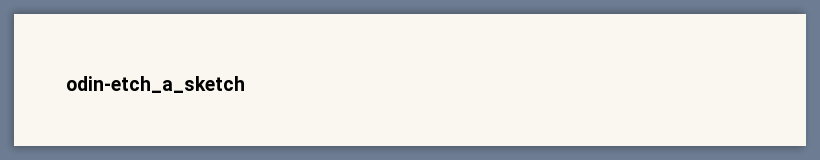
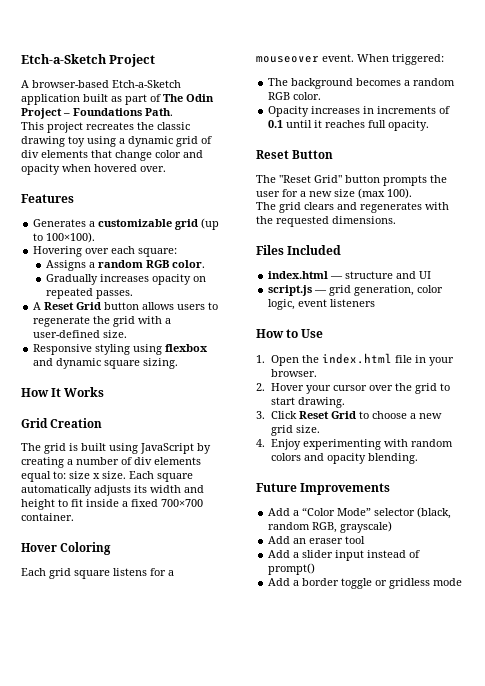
- odin-etch_a_sketch
+ Etch-a-Sketch Project
+ A browser-based Etch-a-Sketch application built as part of The Odin Project – Foundations Path.
+ This project recreates the classic drawing toy using a dynamic grid of div elements that change color and opacity when hovered over.
+ Features
+ Generates a customizable grid (up to 100×100).
+ Hovering over each square:
+ Assigns a random RGB color.
+ Gradually increases opacity on repeated passes.
+ A Reset Grid button allows users to regenerate the grid with a user-defined size.
+ Responsive styling using flexbox and dynamic square sizing.
+ How It Works
+ Grid Creation
+ The grid is built using JavaScript by creating a number of div elements equal to: size x size. Each square automatically adjusts its width and height to fit inside a fixed 700×700 container.
+ Hover Coloring
+ Each grid square listens for a mouseover event. When triggered:
+ The background becomes a random RGB color.
+ Opacity increases in increments of 0.1 until it reaches full opacity.
+ Reset Button
+ The "Reset Grid" button prompts the user for a new size (max 100).
+ The grid clears and regenerates with the requested dimensions.
+ Files Included
+ index.html — structure and UI
+ script.js — grid generation, color logic, event listeners
+ How to Use
+ 1. Open the index.html file in your browser.
+ 2. Hover your cursor over the grid to start drawing.
+ 3. Click Reset Grid to choose a new grid size.
+ 4. Enjoy experimenting with random colors and opacity blending.
+ Future Improvements
+ Add a “Color Mode” selector (black, random RGB, grayscale)
+ Add an eraser tool
+ Add a slider input instead of prompt()
+ Add a border toggle or gridless mode

